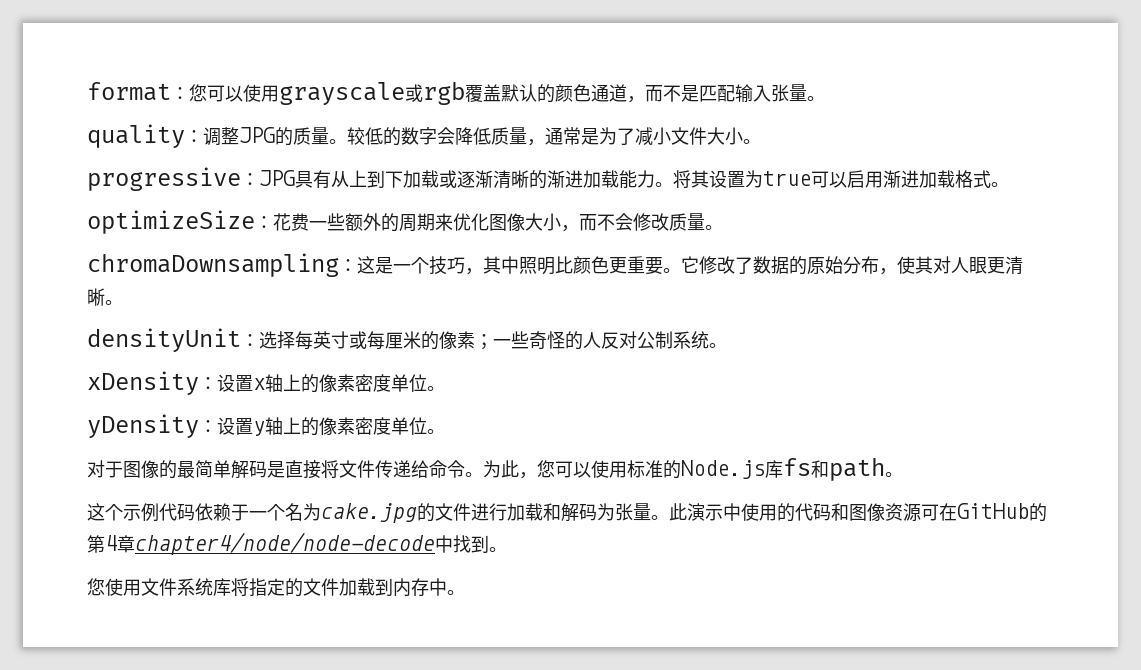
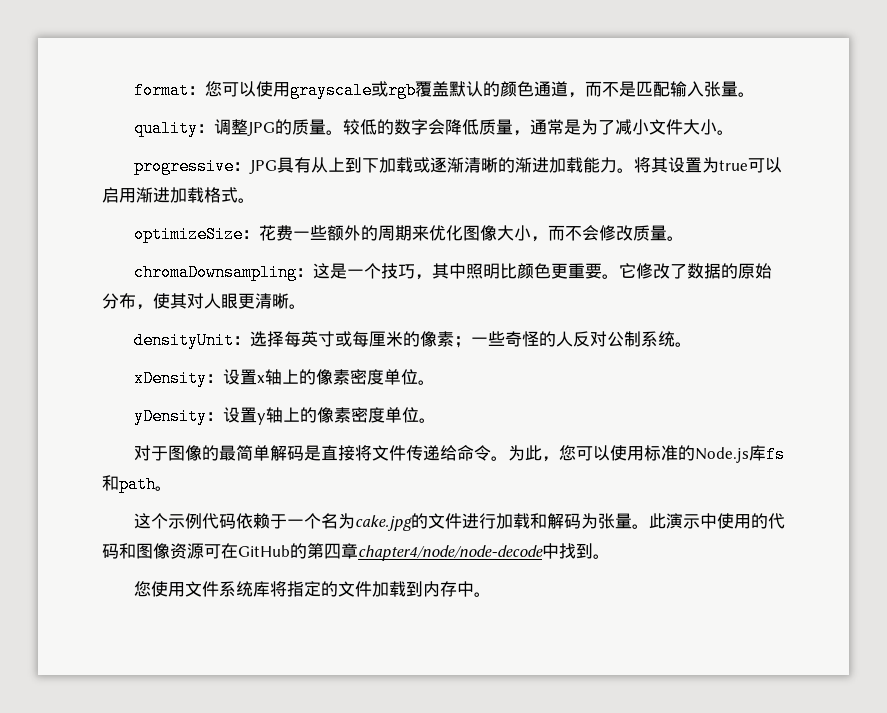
- 此演示中使用的代码和图像资源可在GitHub的第4章chapter4/node/node-decode中找到。
+ 此演示中使用的代码和图像资源可在GitHub的第四章chapter4/node/node-decode中找到。

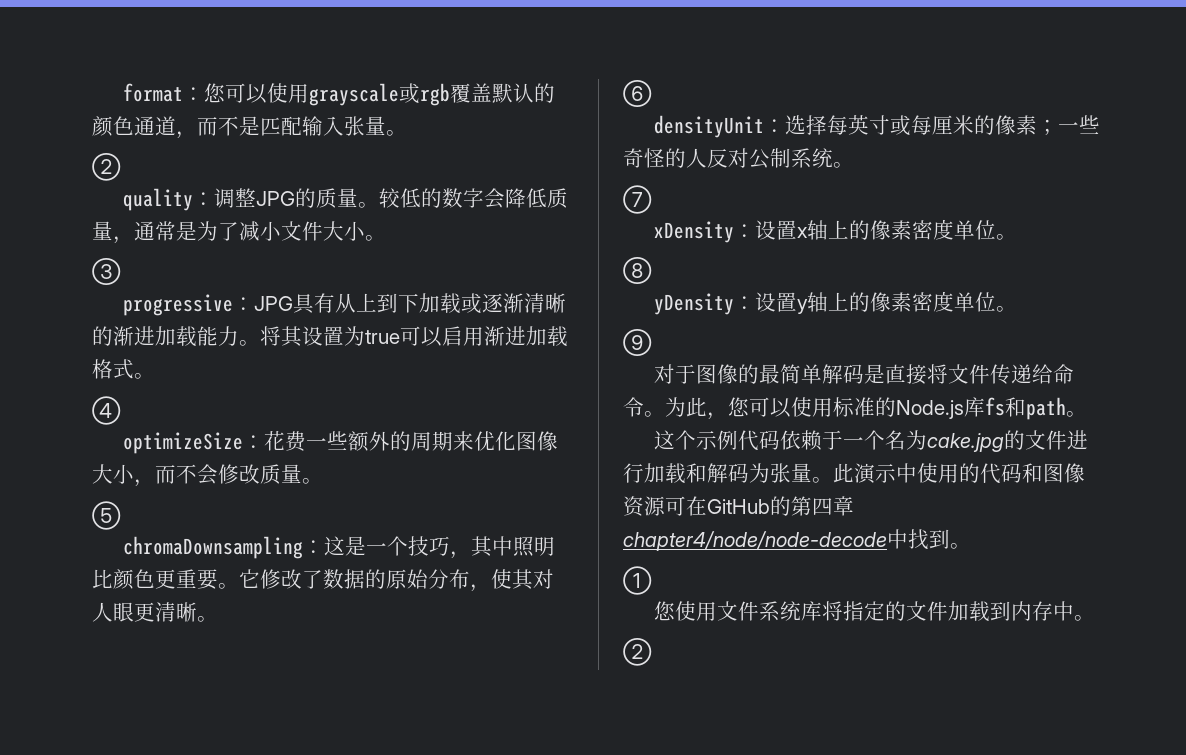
  format：您可以使用grayscale或rgb覆盖默认的颜色通道，而不是匹配输入张量。
+ ②
+ ③
+ ④
+ ⑤
+ ⑥
+ ⑦
+ ⑧
+ ⑨
+ ①
  您使用文件系统库将指定的文件加载到内存中。
+ ②

